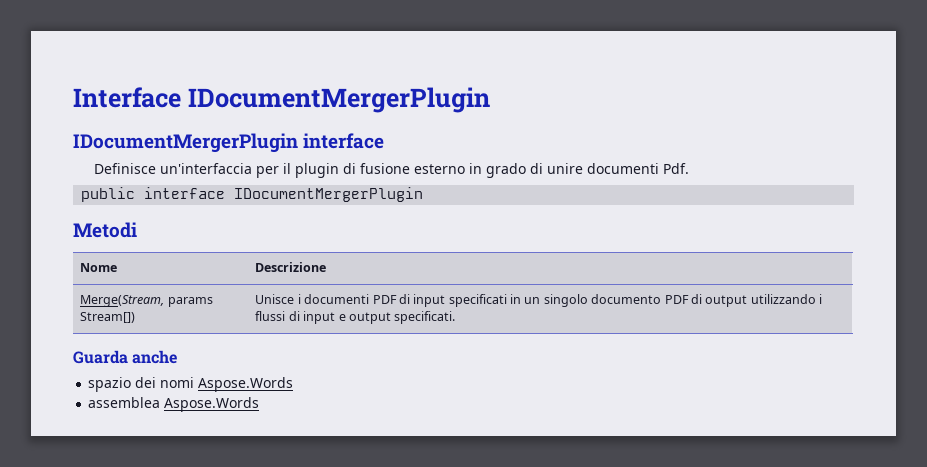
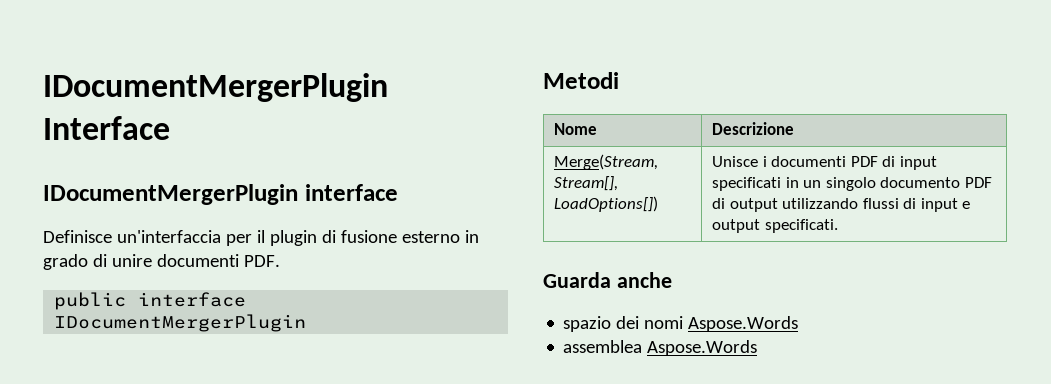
- Interface IDocumentMergerPlugin
+ IDocumentMergerPlugin Interface
- Definisce un'interfaccia per il plugin di fusione esterno in grado di unire documenti Pdf.
+ Definisce un'interfaccia per il plugin di fusione esterno in grado di unire documenti PDF.
- Merge(Stream, params Stream[]) | Unisce i documenti PDF di input specificati in un singolo documento PDF di output utilizzando i flussi di input e output specificati.
+ Merge(Stream, Stream[], LoadOptions[]) | Unisce i documenti PDF di input specificati in un singolo documento PDF di output utilizzando flussi di input e output specificati.

